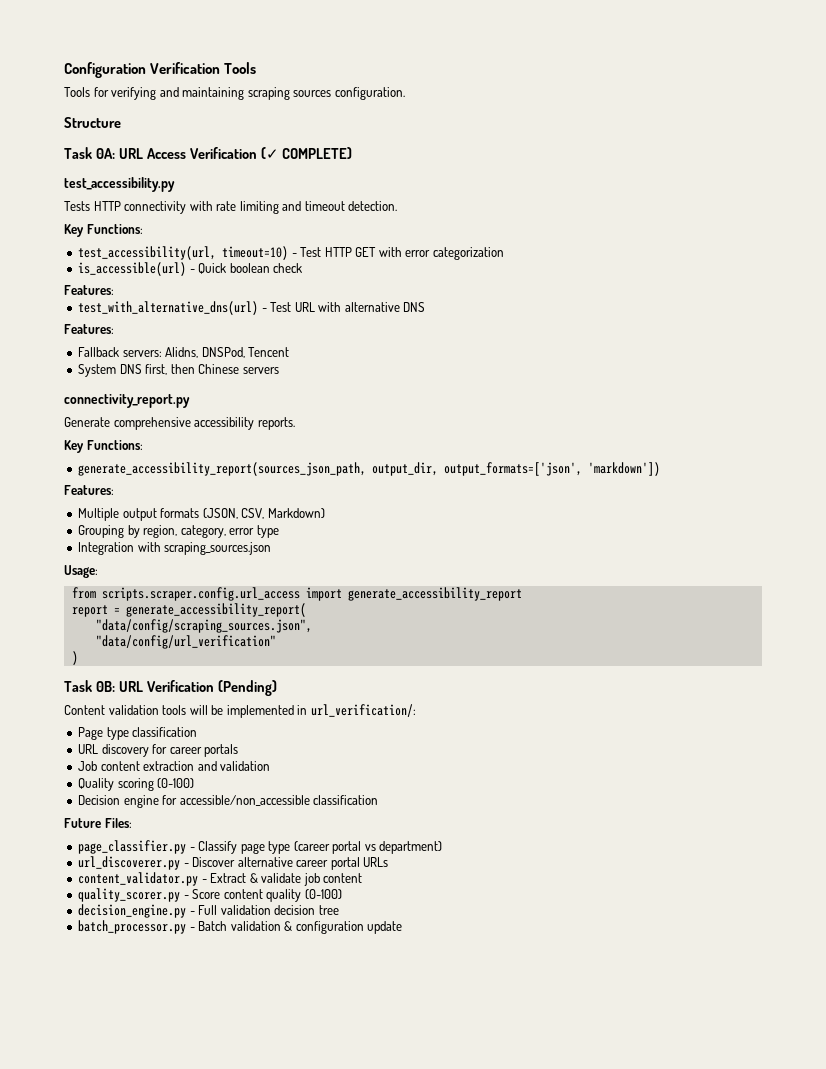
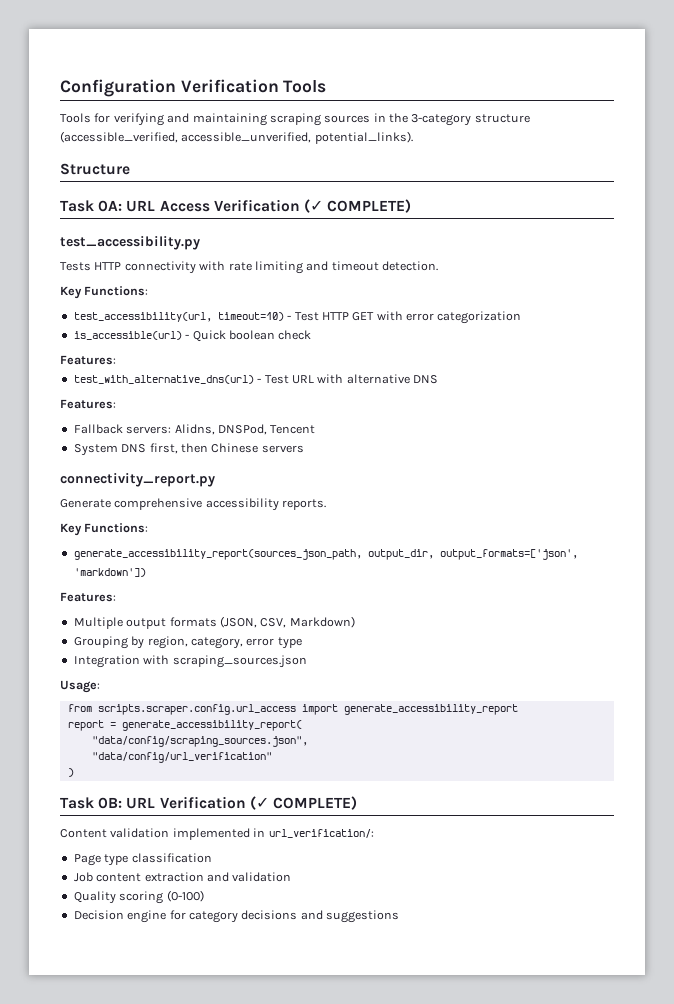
- Tools for verifying and maintaining scraping sources configuration.
+ Tools for verifying and maintaining scraping sources in the 3-category structure (accessible_verified, accessible_unverified, potential_links).
- Task 0B: URL Verification (Pending)
+ Task 0B: URL Verification (✓ COMPLETE)
- Content validation tools will be implemented in url_verification/:
+ Content validation implemented in url_verification/:
- URL discovery for career portals
- Decision engine for accessible/non_accessible classification
- Future Files:
- page_classifier.py - Classify page type (career portal vs department)
- url_discoverer.py - Discover alternative career portal URLs
- content_validator.py - Extract & validate job content
- quality_scorer.py - Score content quality (0-100)
- decision_engine.py - Full validation decision tree
- batch_processor.py - Batch validation & configuration update
+ Decision engine for category decisions and suggestions

